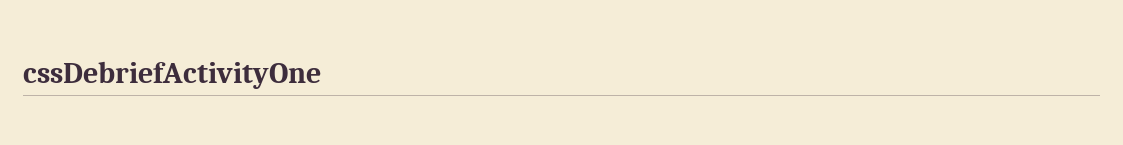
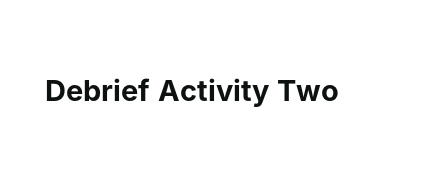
- cssDebriefActivityOne
+ Debrief Activity Two

